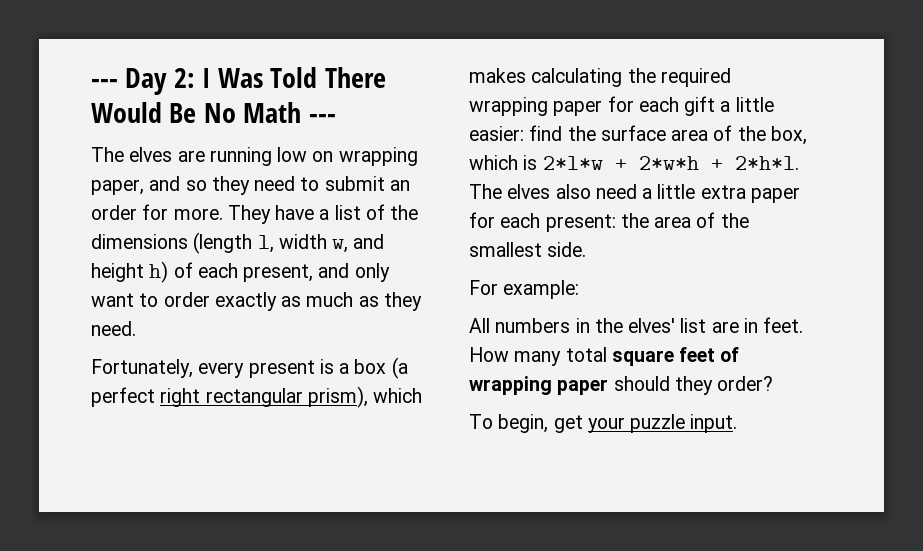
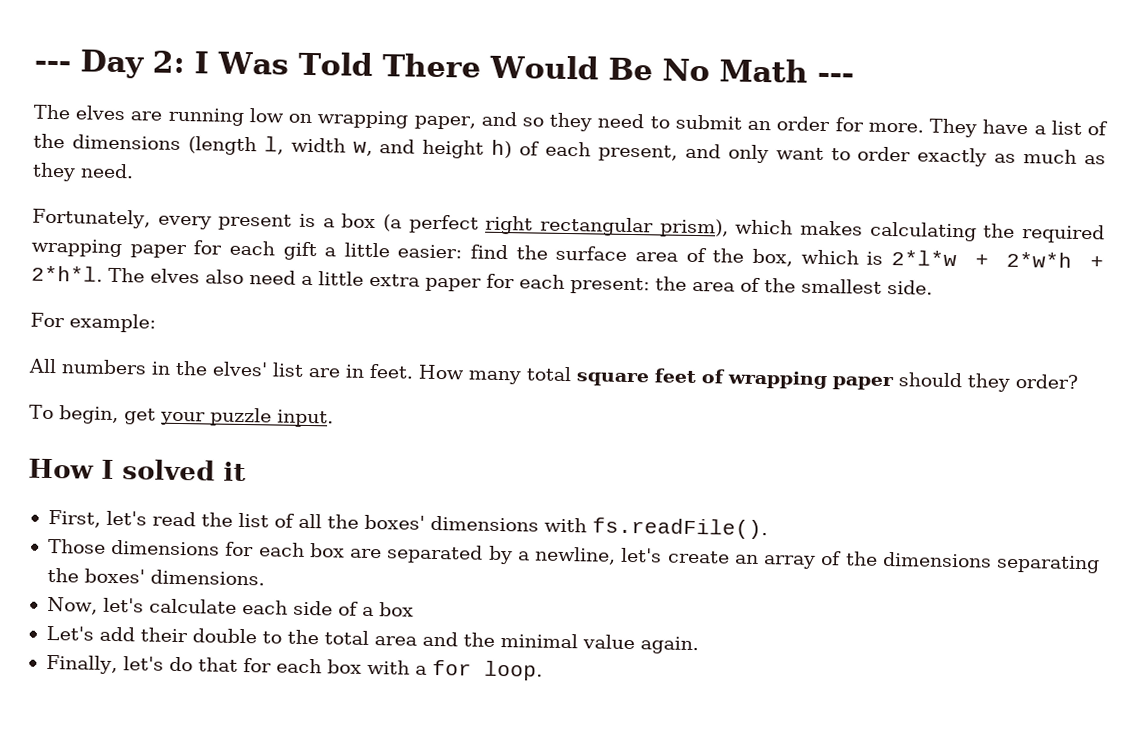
+ How I solved it
+ First, let's read the list of all the boxes' dimensions with fs.readFile().
+ Those dimensions for each box are separated by a newline, let's create an array of the dimensions separating the boxes' dimensions.
+ Now, let's calculate each side of a box
+ Let's add their double to the total area and the minimal value again.
+ Finally, let's do that for each box with a for loop.

